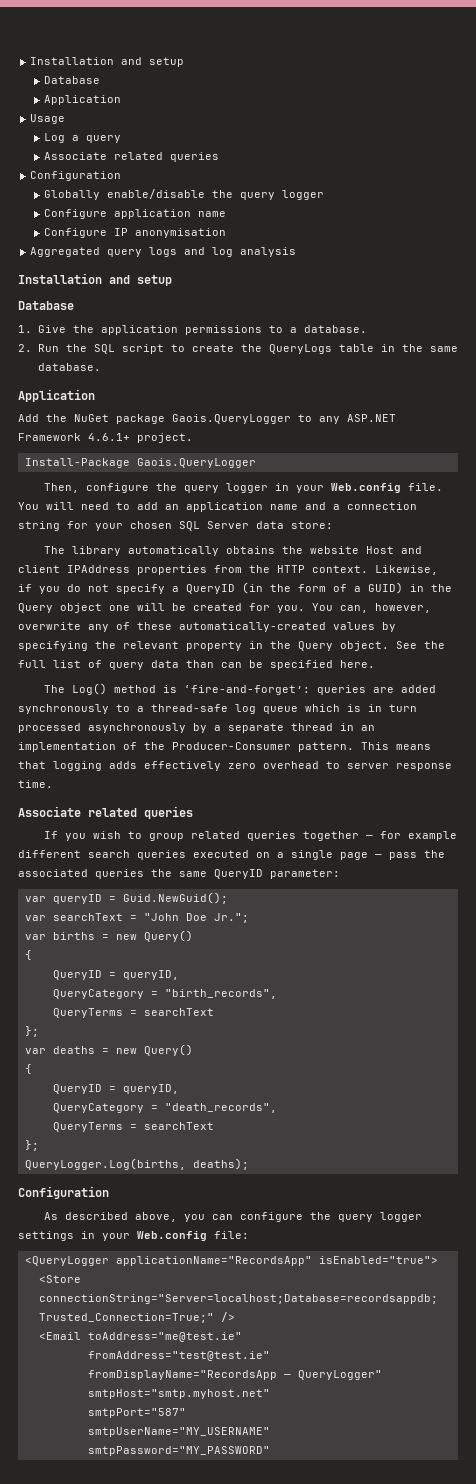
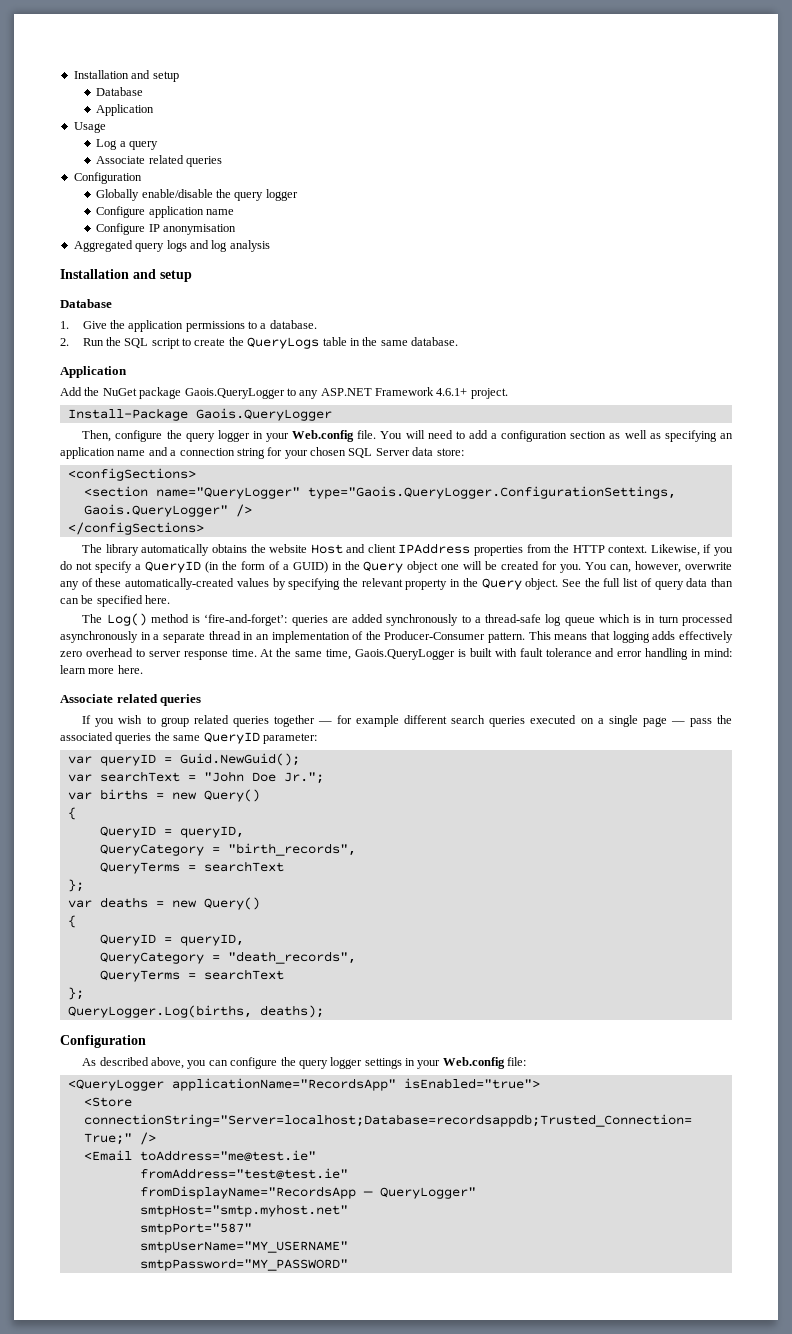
- You will need to add an application name and a connection string for your chosen SQL Server data store:
+ You will need to add a configuration section as well as specifying an application name and a connection string for your chosen SQL Server data store:
+ <configSections>
+ <section name="QueryLogger" type="Gaois.QueryLogger.ConfigurationSettings, Gaois.QueryLogger" />
+ </configSections>
- The Log() method is ‘fire-and-forget’: queries are added synchronously to a thread-safe log queue which is in turn processed asynchronously by a separate thread in an implementation of the Producer-Consumer pattern.
+ The Log() method is ‘fire-and-forget’: queries are added synchronously to a thread-safe log queue which is in turn processed asynchronously in a separate thread in an implementation of the Producer-Consumer pattern.
+ At the same time, Gaois.QueryLogger is built with fault tolerance and error handling in mind: learn more here.

